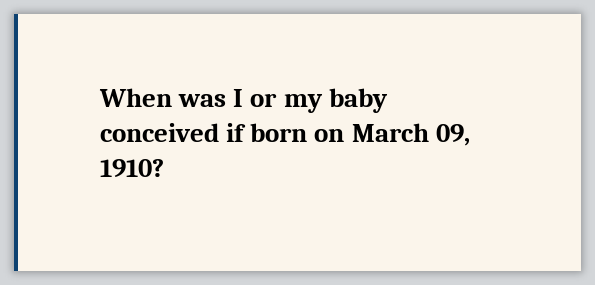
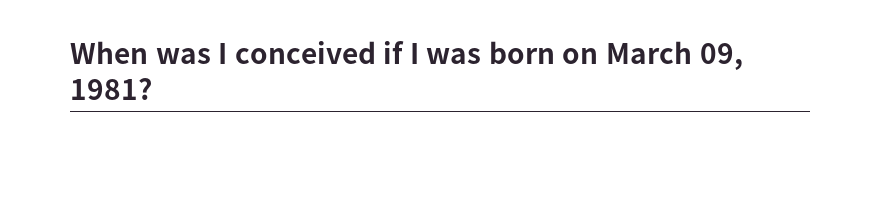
- When was I or my baby conceived if born on March 09, 1910?
+ When was I conceived if I was born on March 09, 1981?

